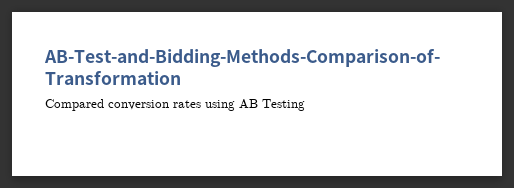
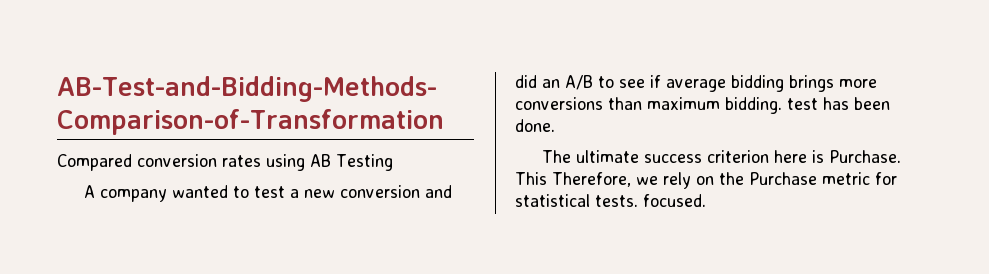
+ A company wanted to test a new conversion and did an A/B to see if average bidding brings more conversions than maximum bidding. test has been done.
+ The ultimate success criterion here is Purchase. This Therefore, we rely on the Purchase metric for statistical tests. focused.

